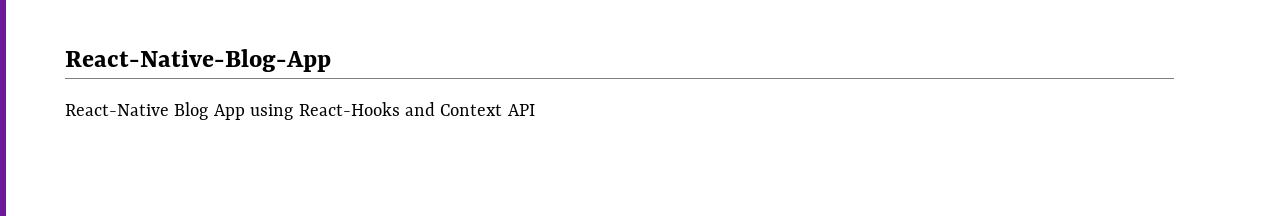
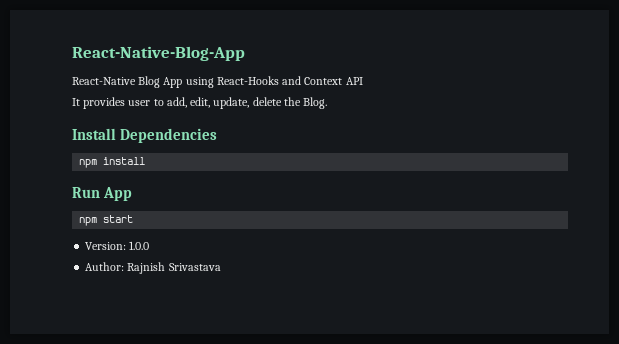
+ It provides user to add, edit, update, delete the Blog.
+ Install Dependencies
+ npm install
+ Run App
+ npm start
+ Version: 1.0.0
+ Author: Rajnish Srivastava

